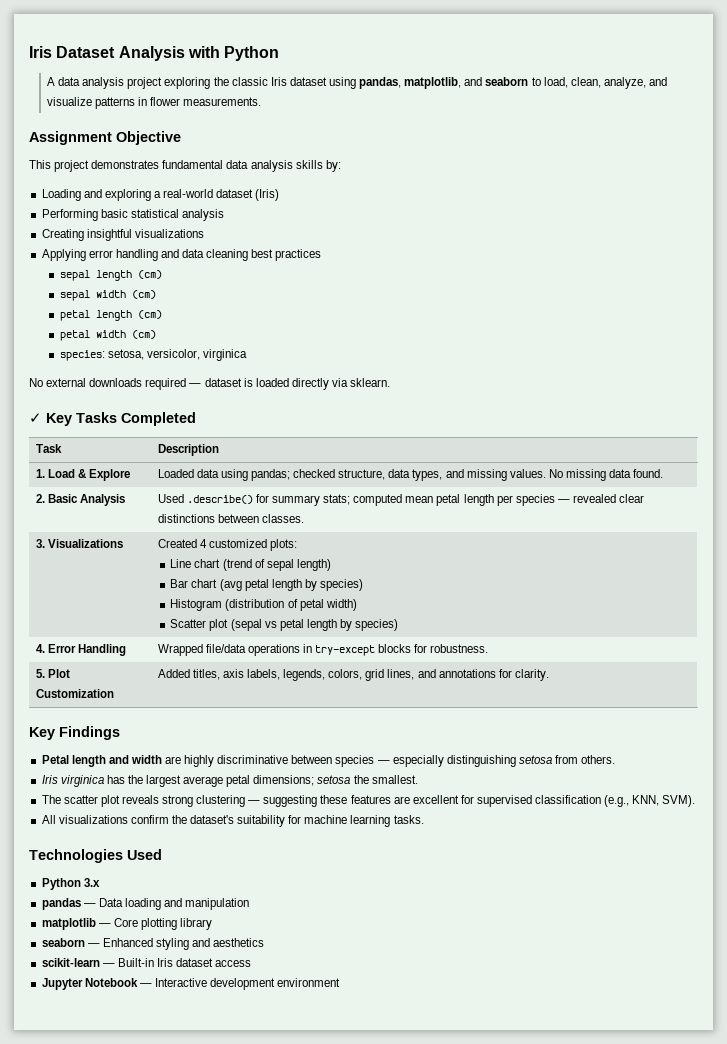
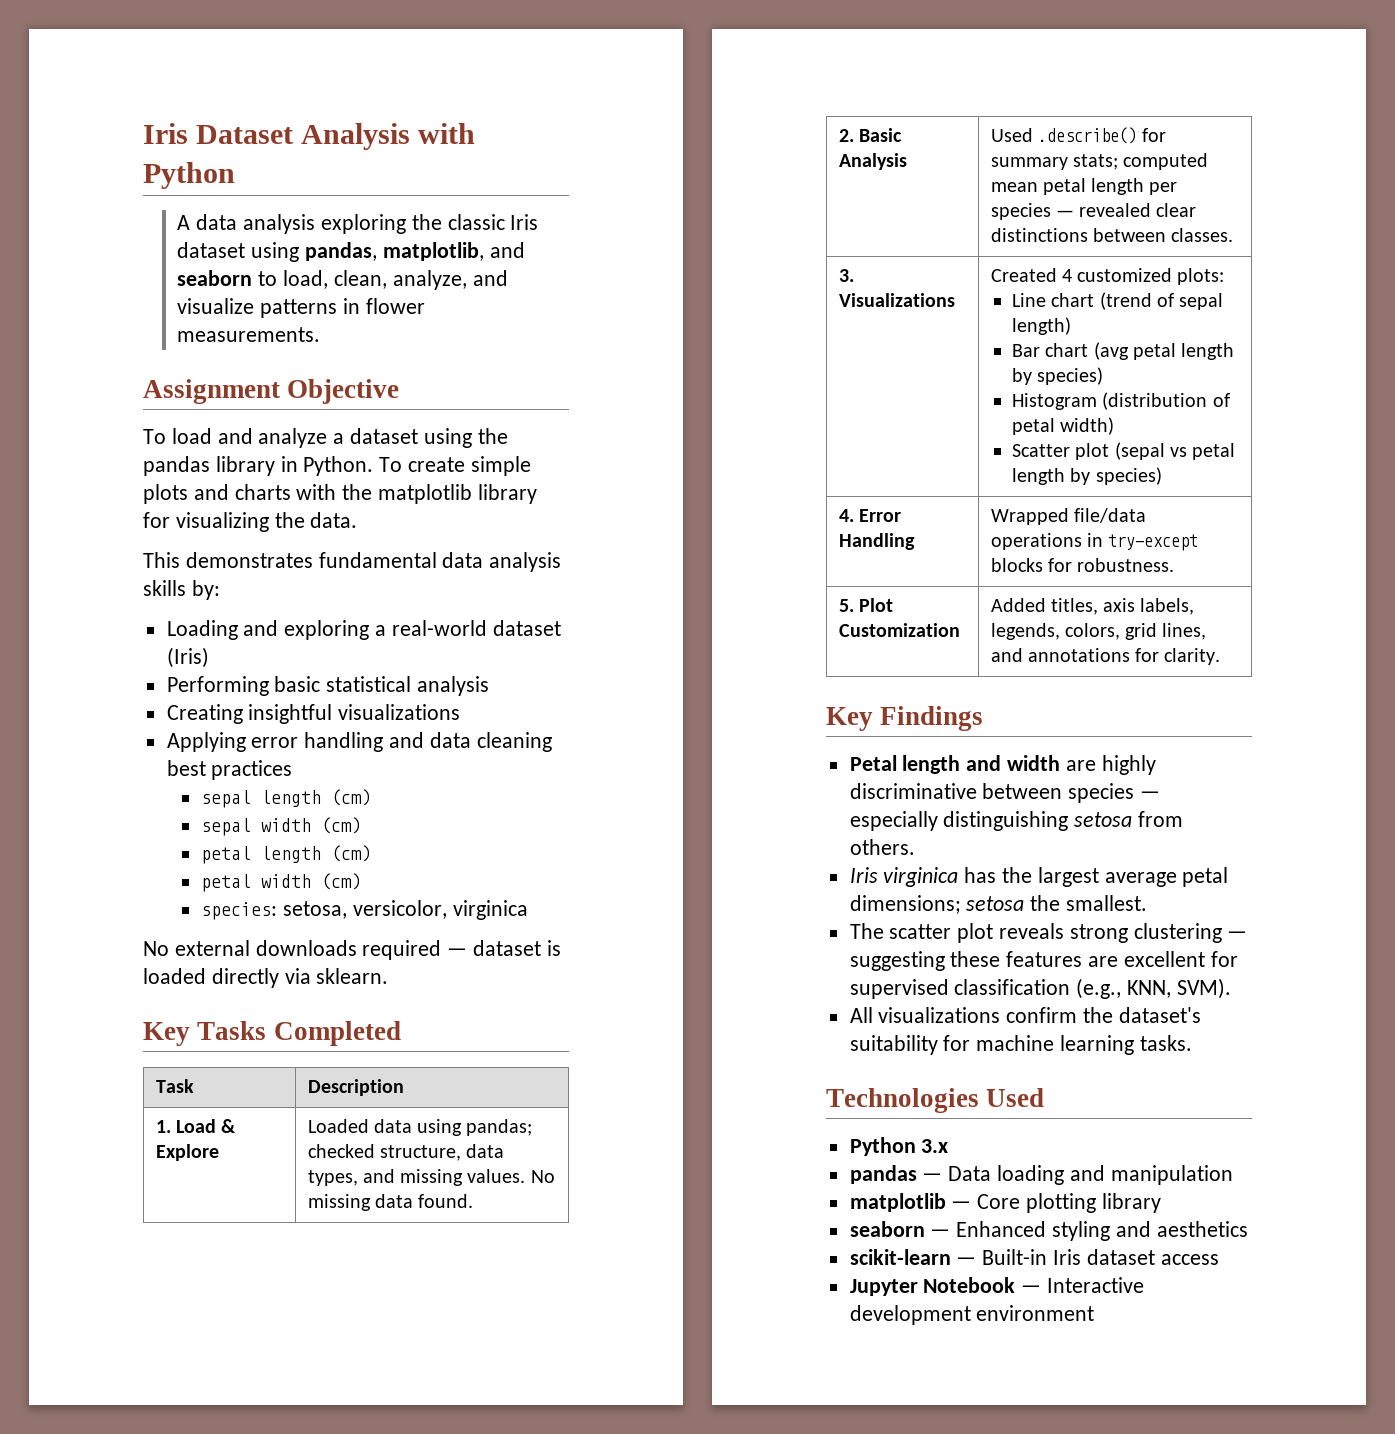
- A data analysis project exploring the classic Iris dataset using pandas, matplotlib, and seaborn to load, clean, analyze, and visualize patterns in flower measurements.
+ A data analysis exploring the classic Iris dataset using pandas, matplotlib, and seaborn to load, clean, analyze, and visualize patterns in flower measurements.
+ To load and analyze a dataset using the pandas library in Python. To create simple plots and charts with the matplotlib library for visualizing the data.
- This project demonstrates fundamental data analysis skills by:
+ This demonstrates fundamental data analysis skills by:
- ✓ Key Tasks Completed
+ Key Tasks Completed

